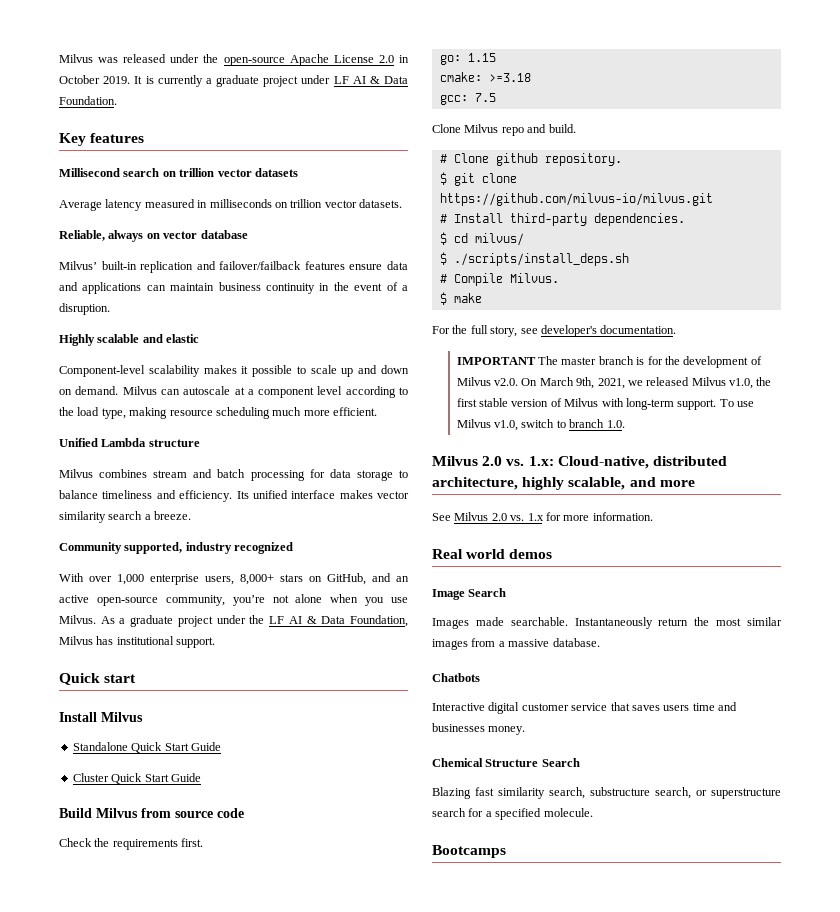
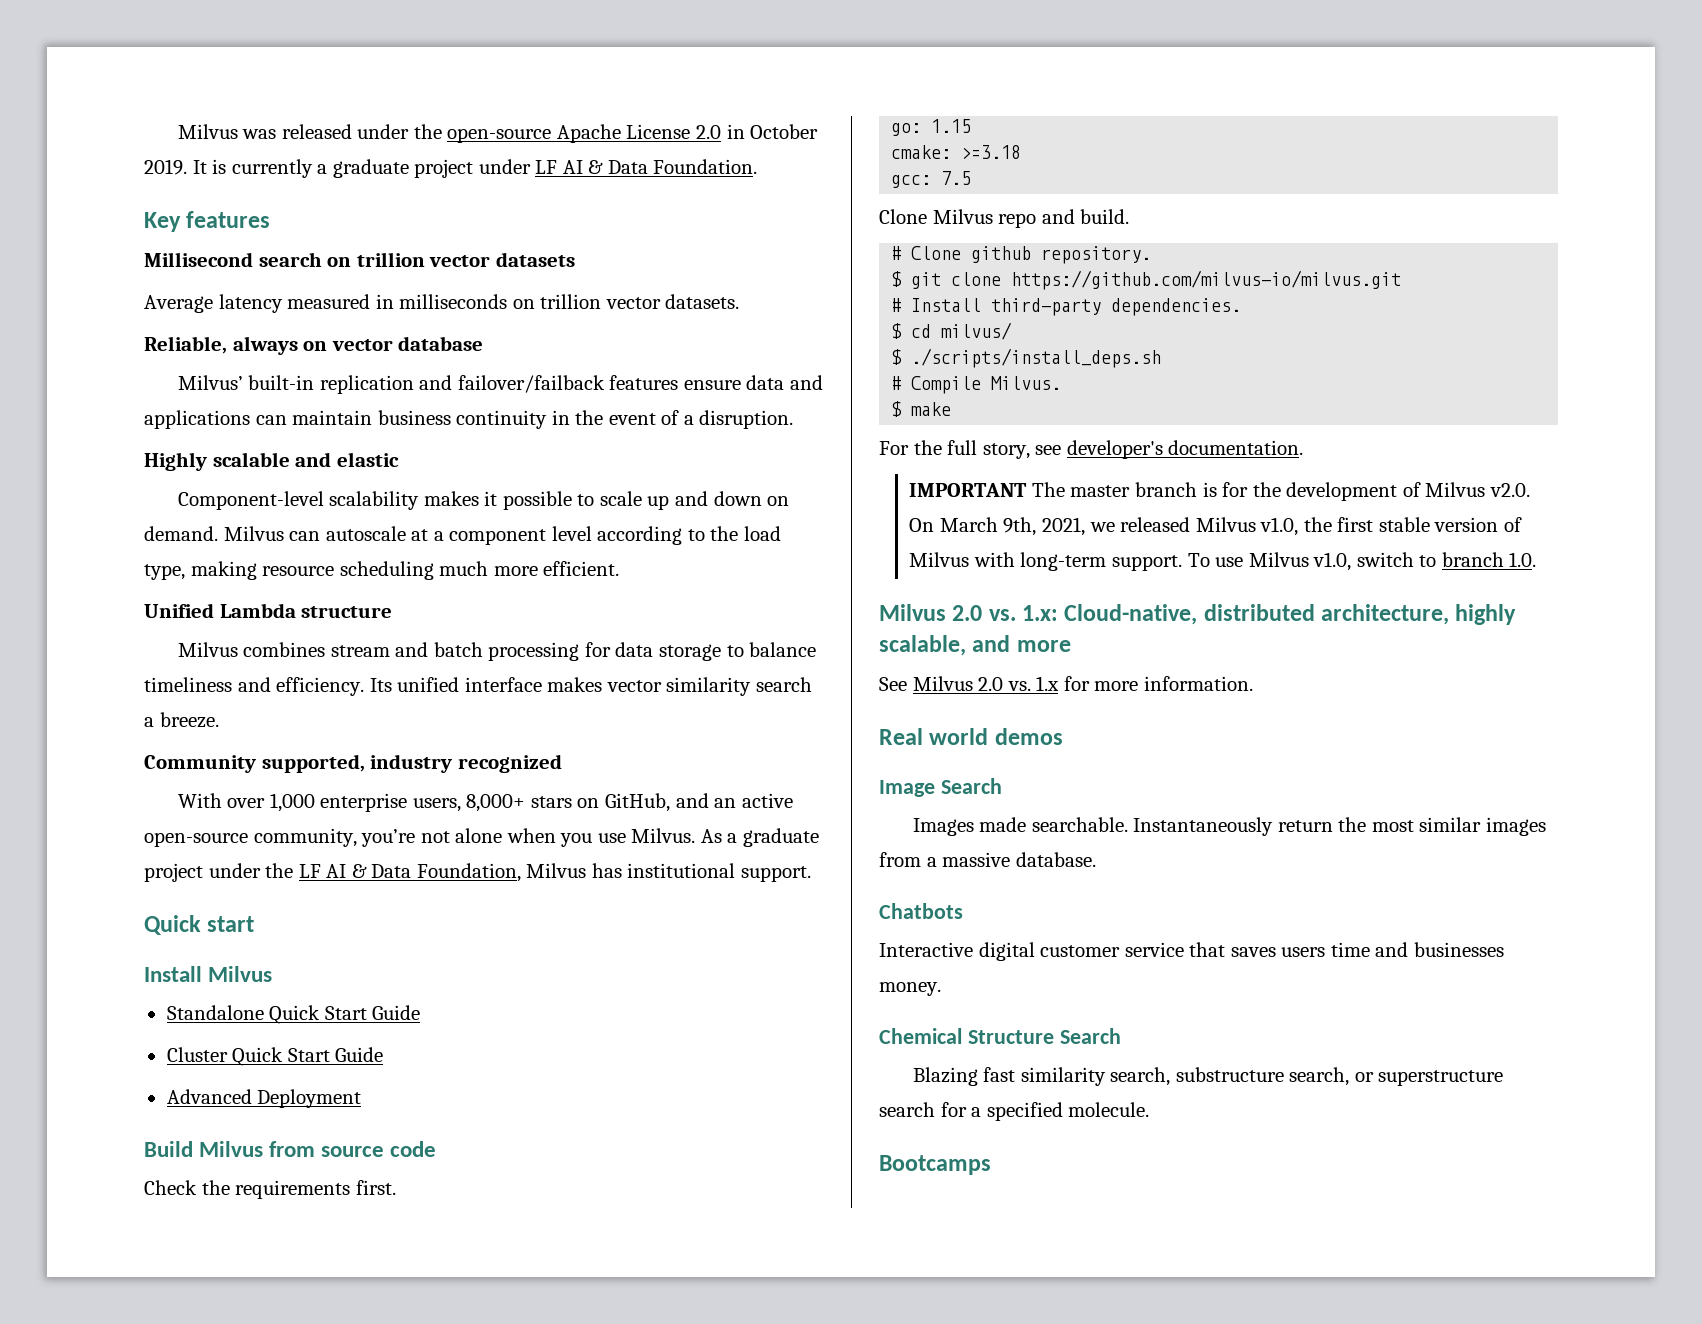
+ Advanced Deployment

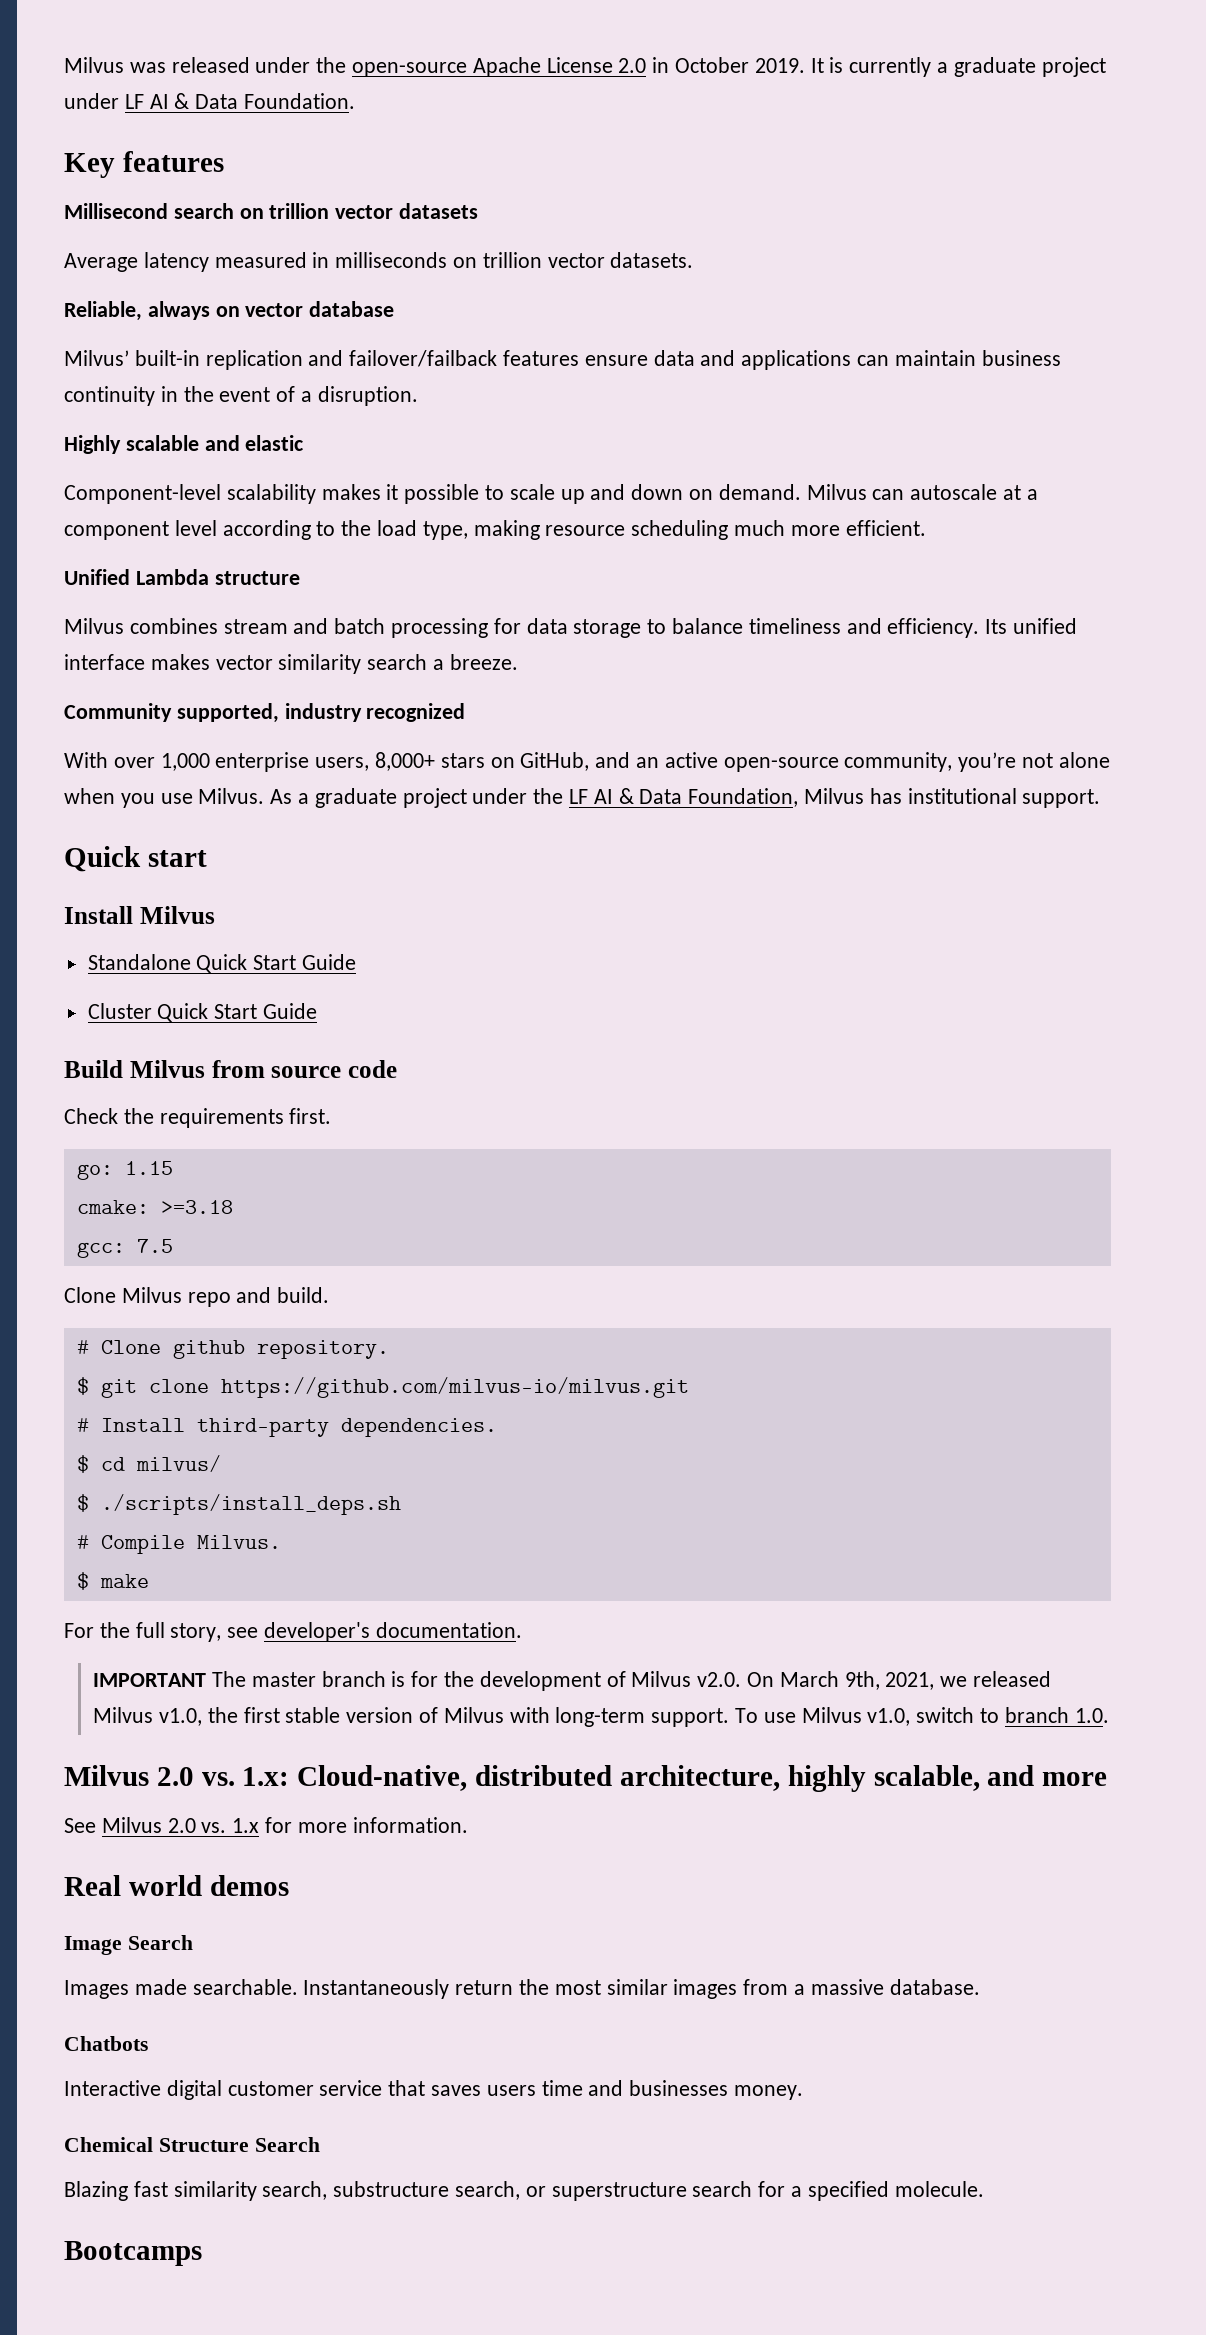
- Advanced Deployment

